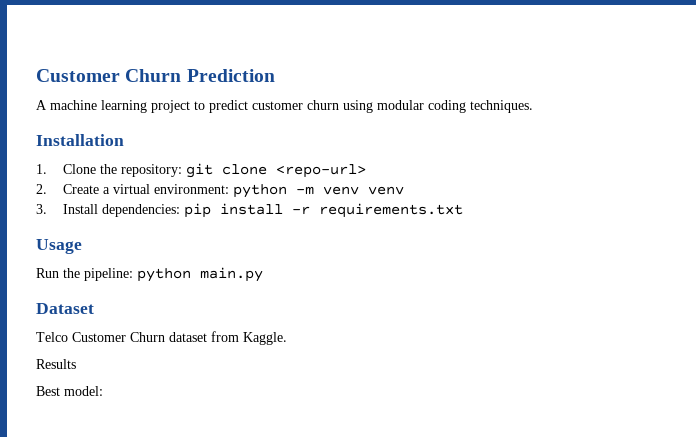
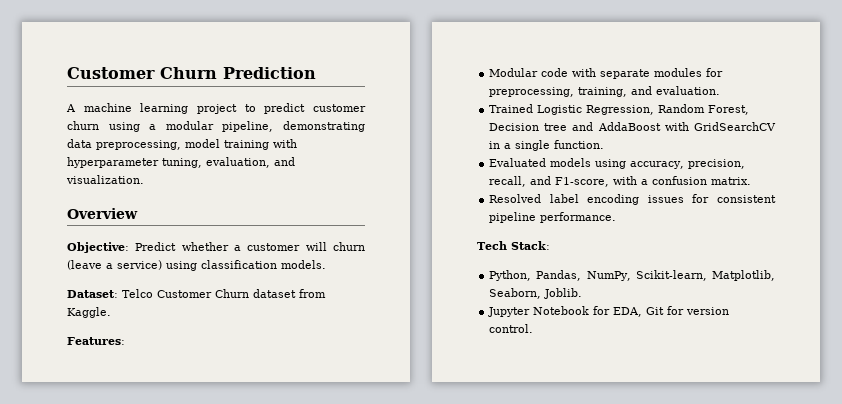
- A machine learning project to predict customer churn using modular coding techniques.
- Installation
- 1. Clone the repository: git clone <repo-url>
- 2. Create a virtual environment: python -m venv venv
- 3. Install dependencies: pip install -r requirements.txt
- Usage
- Run the pipeline: python main.py
- Dataset
- Telco Customer Churn dataset from Kaggle.
+ A machine learning project to predict customer churn using a modular pipeline, demonstrating data preprocessing, model training with hyperparameter tuning, evaluation, and visualization.
+ Overview
+ Objective: Predict whether a customer will churn (leave a service) using classification models.
+ Dataset: Telco Customer Churn dataset from Kaggle.
- Results
- Best model:
+ Features:
+ Modular code with separate modules for preprocessing, training, and evaluation.
+ Trained Logistic Regression, Random Forest, Decision tree and AddaBoost with GridSearchCV in a single function.
+ Evaluated models using accuracy, precision, recall, and F1-score, with a confusion matrix.
+ Resolved label encoding issues for consistent pipeline performance.
+ Tech Stack:
+ Python, Pandas, NumPy, Scikit-learn, Matplotlib, Seaborn, Joblib.
+ Jupyter Notebook for EDA, Git for version control.

